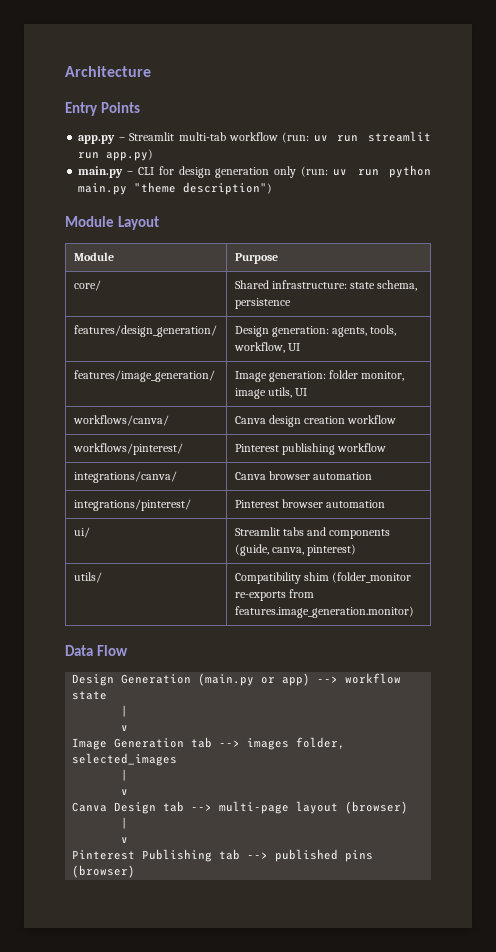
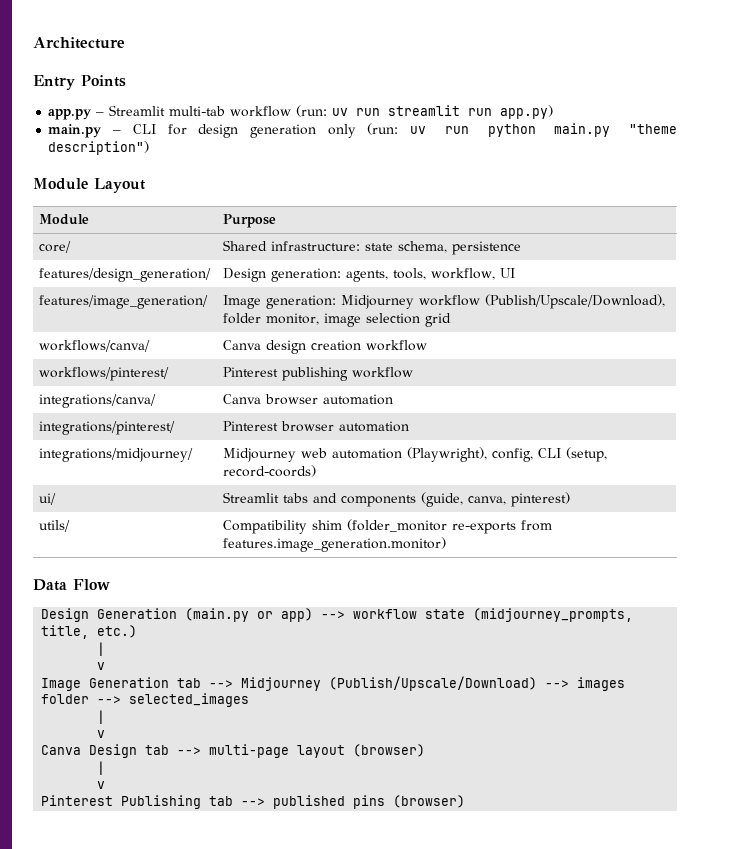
- features/image_generation/ | Image generation: folder monitor, image utils, UI
+ features/image_generation/ | Image generation: Midjourney workflow (Publish/Upscale/Download), folder monitor, image selection grid
+ integrations/midjourney/ | Midjourney web automation (Playwright), config, CLI (setup, record-coords)
- Design Generation (main.py or app) --> workflow state
+ Design Generation (main.py or app) --> workflow state (midjourney_prompts, title, etc.)
- Image Generation tab --> images folder, selected_images
+ Image Generation tab --> Midjourney (Publish/Upscale/Download) --> images folder --> selected_images

